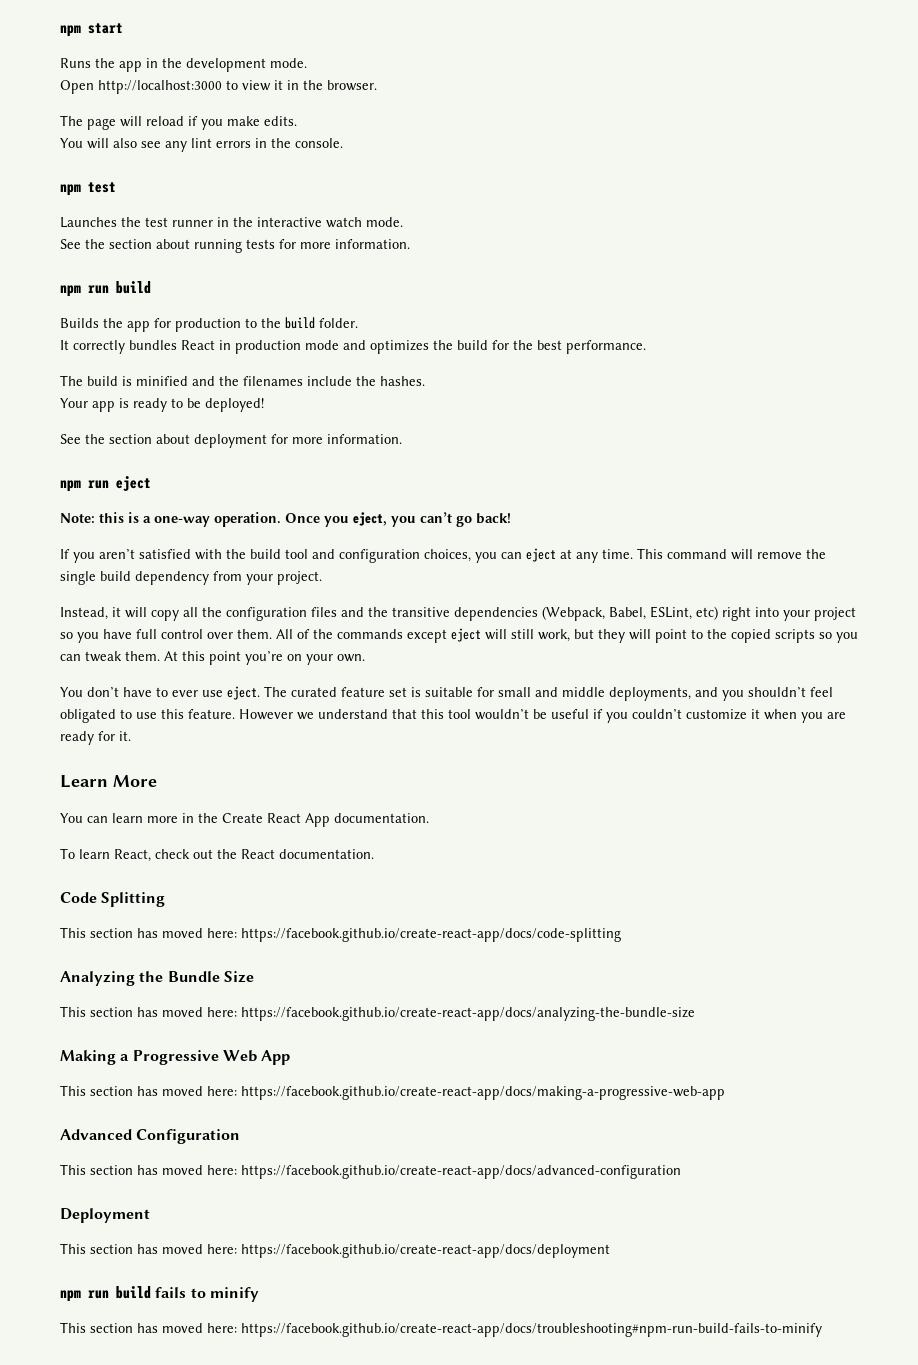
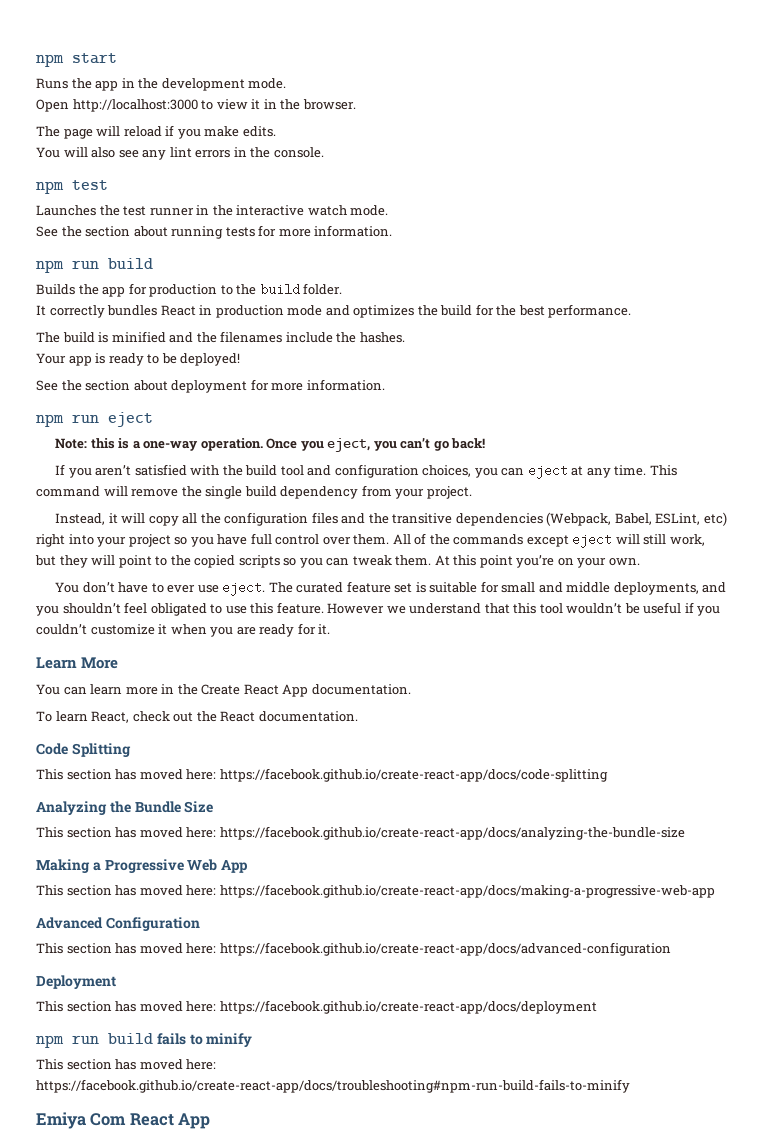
+ Emiya Com React App

